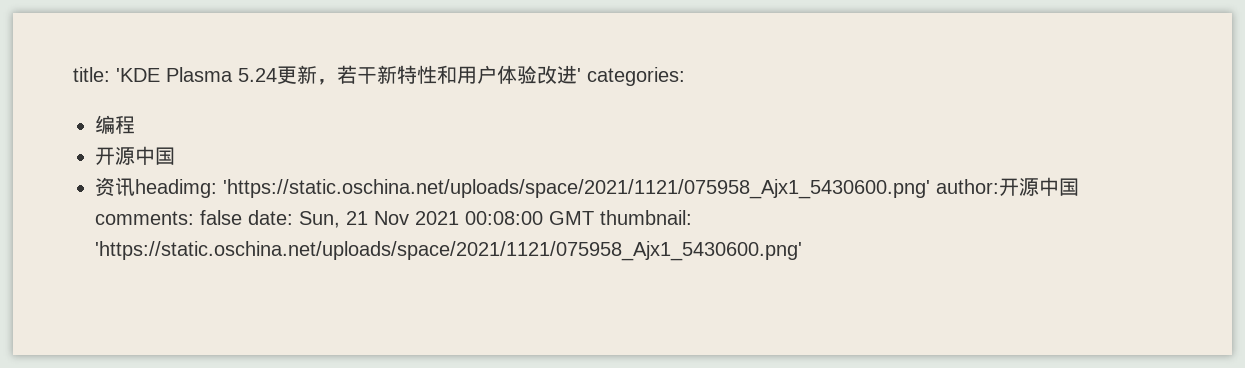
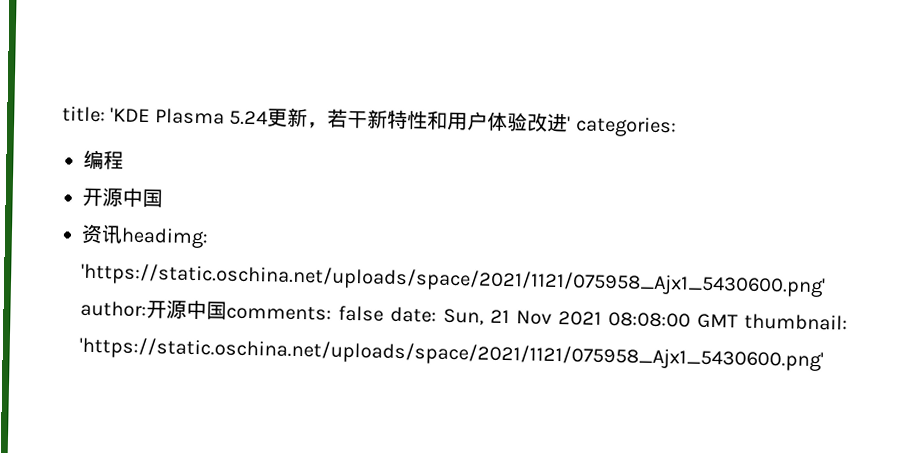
- 资讯headimg: 'https://static.oschina.net/uploads/space/2021/1121/075958_Ajx1_5430600.png' author:开源中国comments: false date: Sun, 21 Nov 2021 00:08:00 GMT thumbnail: 'https://static.oschina.net/uploads/space/2021/1121/075958_Ajx1_5430600.png'
+ 资讯headimg: 'https://static.oschina.net/uploads/space/2021/1121/075958_Ajx1_5430600.png' author:开源中国comments: false date: Sun, 21 Nov 2021 08:08:00 GMT thumbnail: 'https://static.oschina.net/uploads/space/2021/1121/075958_Ajx1_5430600.png'

